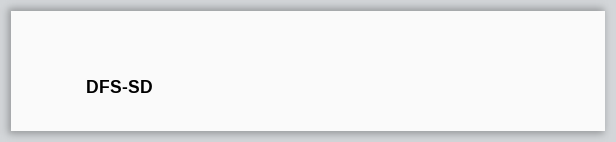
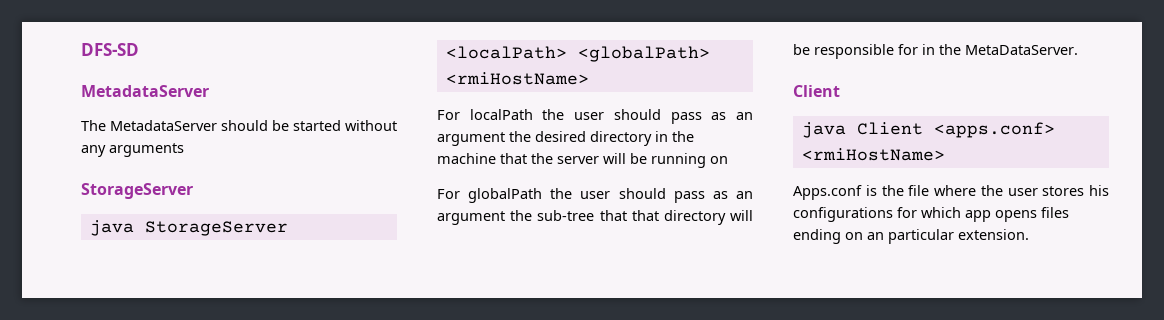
  DFS-SD
+ MetadataServer
+ The MetadataServer should be started without any arguments
+ StorageServer
+ java StorageServer <localPath> <globalPath> <rmiHostName>
+ For localPath the user should pass as an argument the desired directory in the machine that the server will be running on
+ For globalPath the user should pass as an argument the sub-tree that that directory will be responsible for in the MetaDataServer.
+ Client
+ java Client <apps.conf> <rmiHostName>
+ Apps.conf is the file where the user stores his configurations for which app opens files ending on an particular extension.

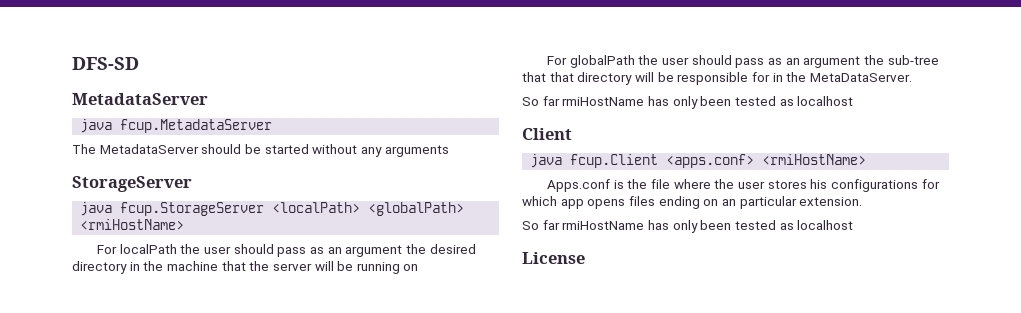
+ java fcup.MetadataServer
- java StorageServer <localPath> <globalPath> <rmiHostName>
+ java fcup.StorageServer <localPath> <globalPath> <rmiHostName>
  For globalPath the user should pass as an argument the sub-tree that that directory will be responsible for in the MetaDataServer.
+ So far rmiHostName has only been tested as localhost
- java Client <apps.conf> <rmiHostName>
+ java fcup.Client <apps.conf> <rmiHostName>
  Apps.conf is the file where the user stores his configurations for which app opens files ending on an particular extension.
+ So far rmiHostName has only been tested as localhost
+ License

